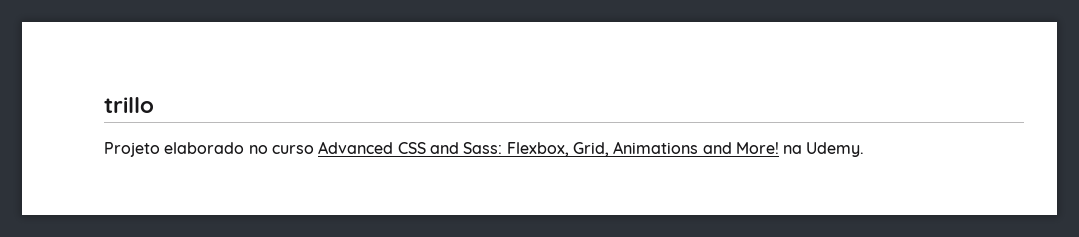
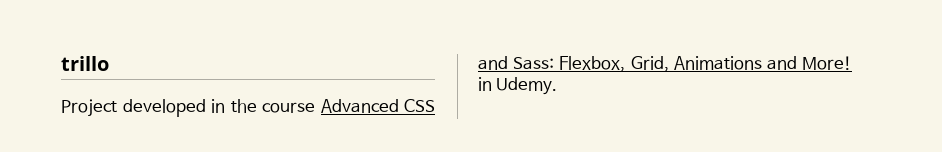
- Projeto elaborado no curso Advanced CSS and Sass: Flexbox, Grid, Animations and More! na Udemy.
+ Project developed in the course Advanced CSS and Sass: Flexbox, Grid, Animations and More! in Udemy.

